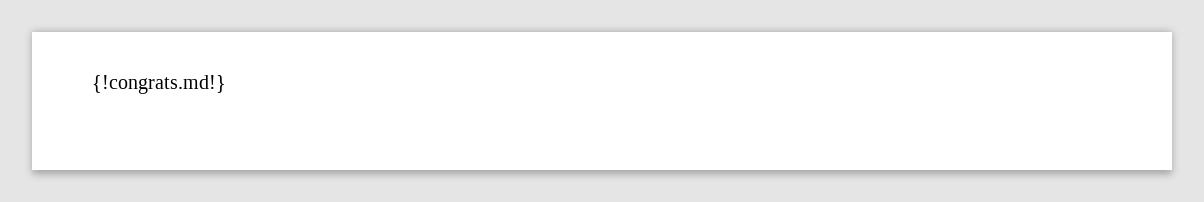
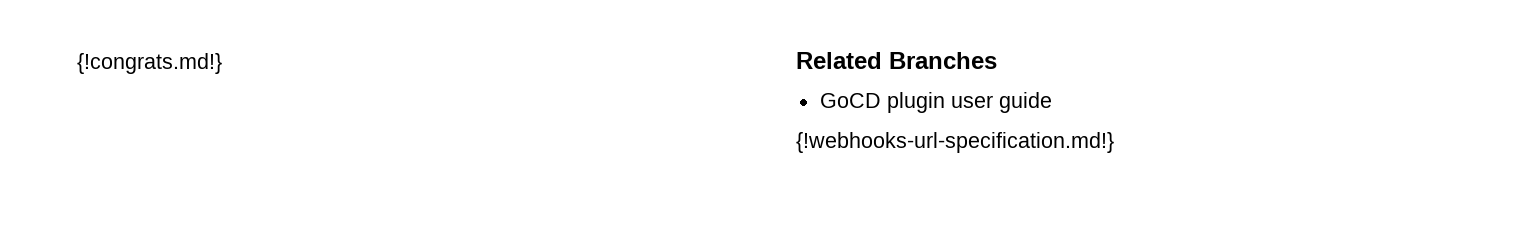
+ Related Branches
+ GoCD plugin user guide
+ {!webhooks-url-specification.md!}

